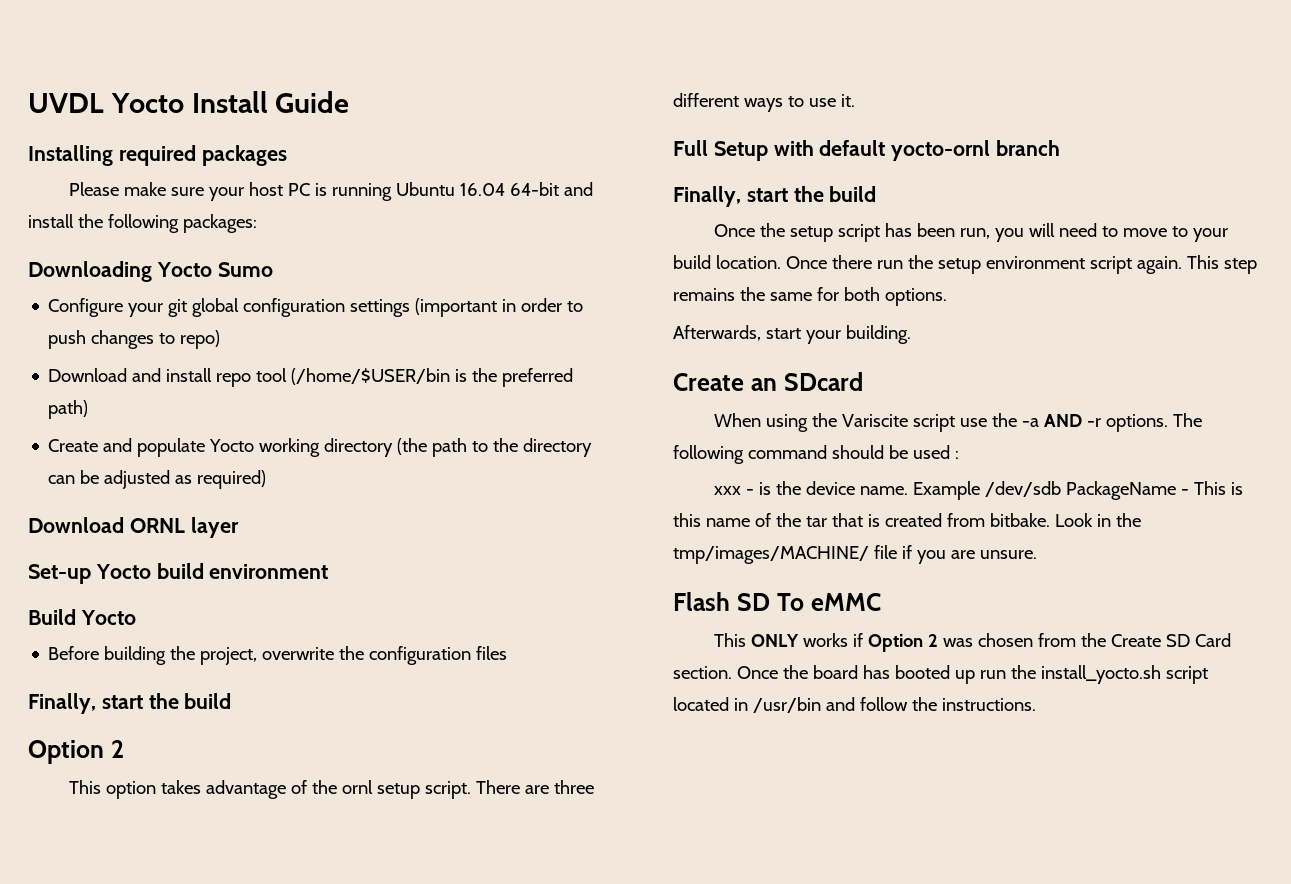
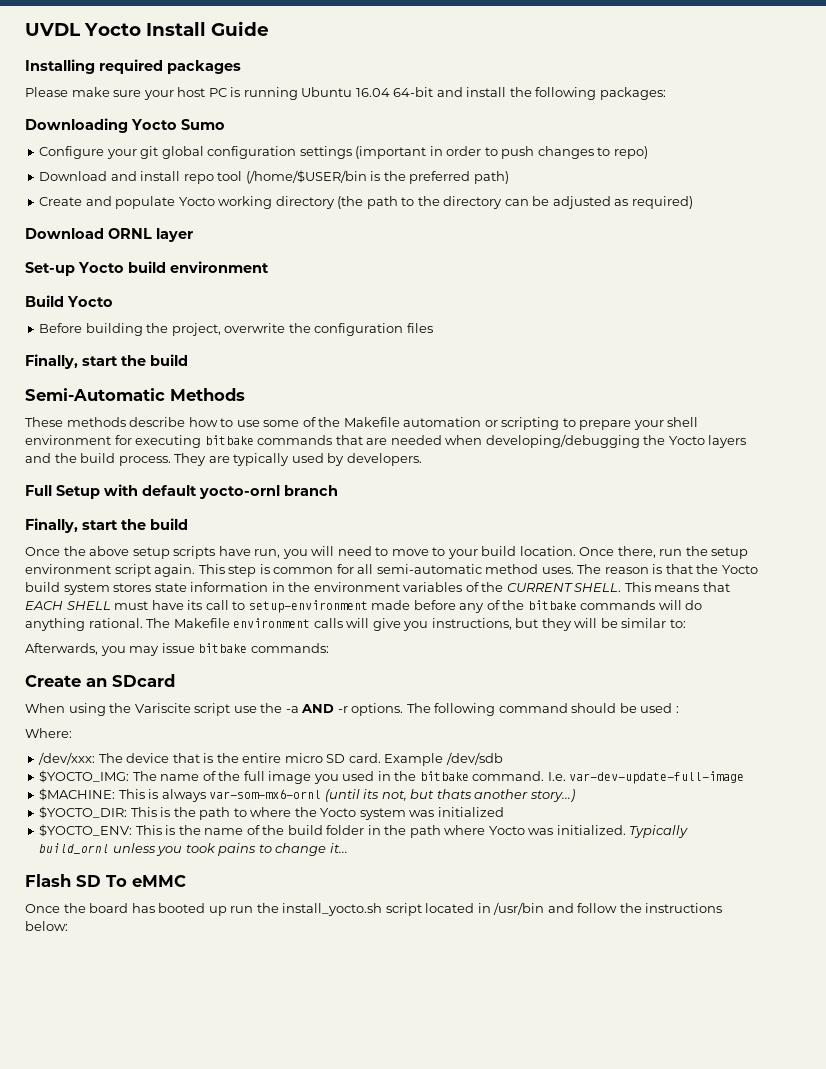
  Before building the project, overwrite the configuration files
  Finally, start the build
- Option 2
- This option takes advantage of the ornl setup script. There are three different ways to use it.
+ Semi-Automatic Methods
+ These methods describe how to use some of the Makefile automation or scripting to prepare your shell environment for executing bitbake commands that are needed when developing/debugging the Yocto layers and the build process. They are typically used by developers.
- Once the setup script has been run, you will need to move to your build location.
+ Once the above setup scripts have run, you will need to move to your build location.
- Once there run the setup environment script again.
+ Once there, run the setup environment script again.
- This step remains the same for both options.
- Afterwards, start your building.
+ This step is common for all semi-automatic method uses. The reason is that the Yocto build system stores state information in the environment variables of the CURRENT SHELL. This means that EACH SHELL must have its call to setup-environment made before any of the bitbake commands will do anything rational. The Makefile environment calls will give you instructions, but they will be similar to:
+ Afterwards, you may issue bitbake commands:
- xxx - is the device name. Example /dev/sdb PackageName - This is this name of the tar that is created from bitbake. Look in the tmp/images/MACHINE/ file if you are unsure.
+ Where:
+ /dev/xxx: The device that is the entire micro SD card. Example /dev/sdb
+ $YOCTO_IMG: The name of the full image you used in the bitbake command. I.e. var-dev-update-full-image
+ $MACHINE: This is always var-som-mx6-ornl (until its not, but thats another story...)
+ $YOCTO_DIR: This is the path to where the Yocto system was initialized
+ $YOCTO_ENV: This is the name of the build folder in the path where Yocto was initialized. Typically build_ornl unless you took pains to change it...
  Flash SD To eMMC
- This ONLY works if Option 2 was chosen from the Create SD Card section. Once the board has booted up run the install_yocto.sh script located in /usr/bin and follow the instructions.
+ Once the board has booted up run the install_yocto.sh script located in /usr/bin and follow the instructions below:

